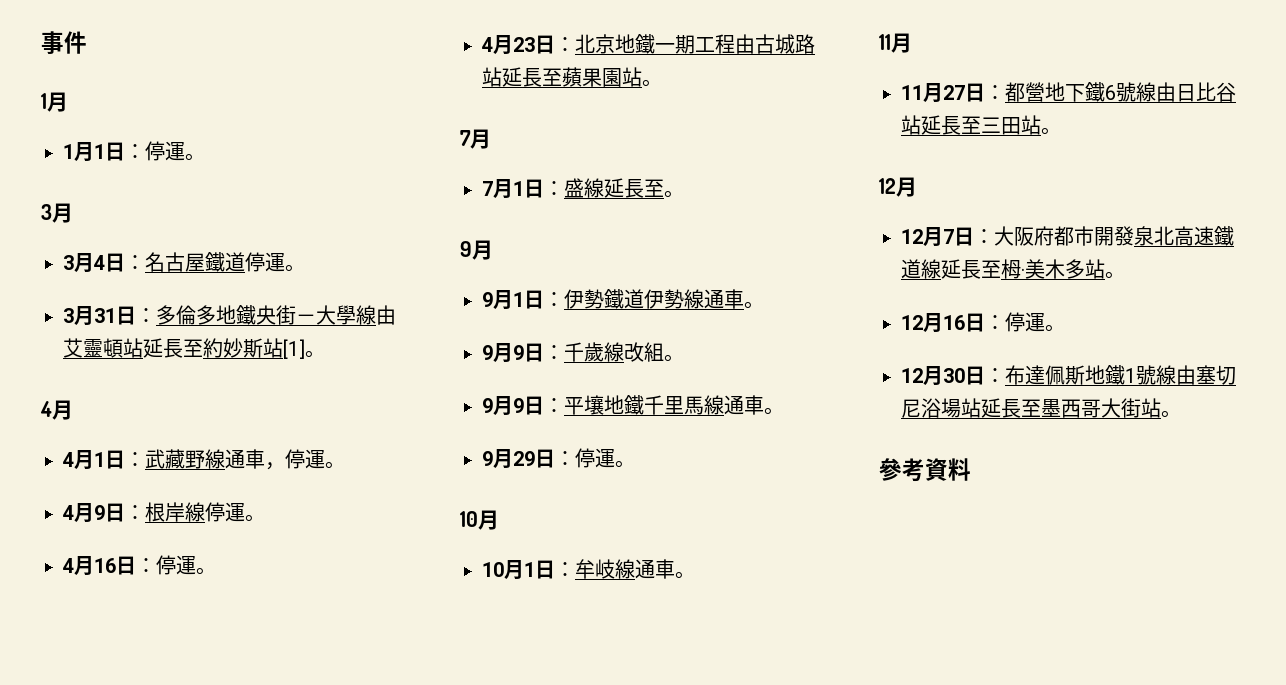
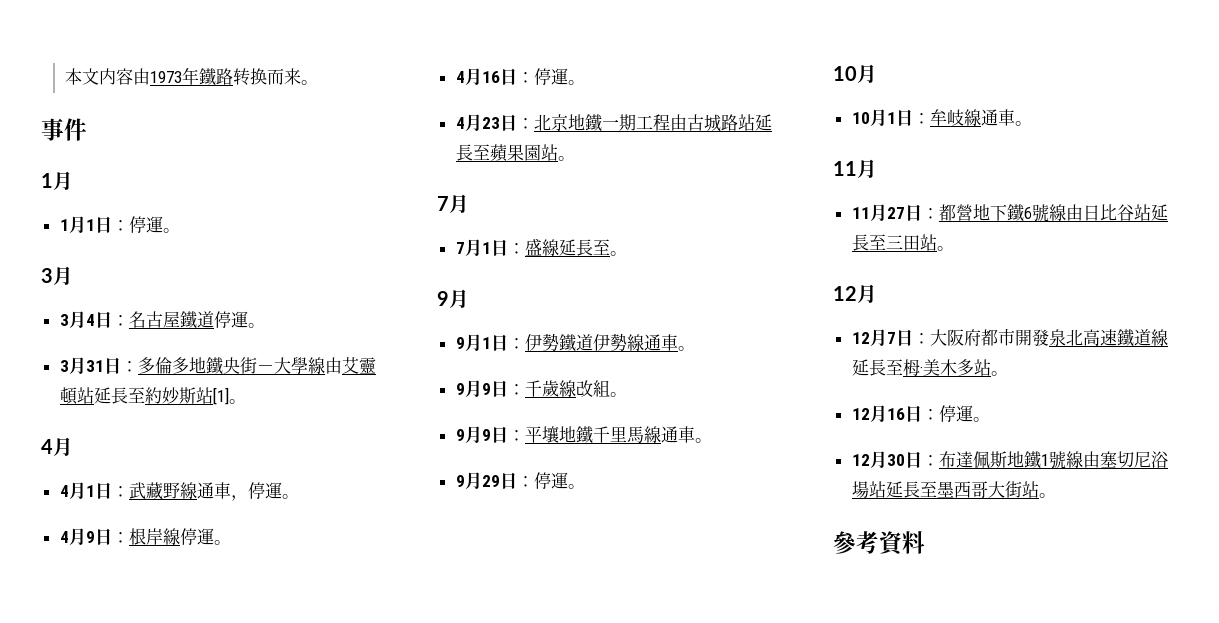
+ 本文内容由1973年鐵路转换而来。

